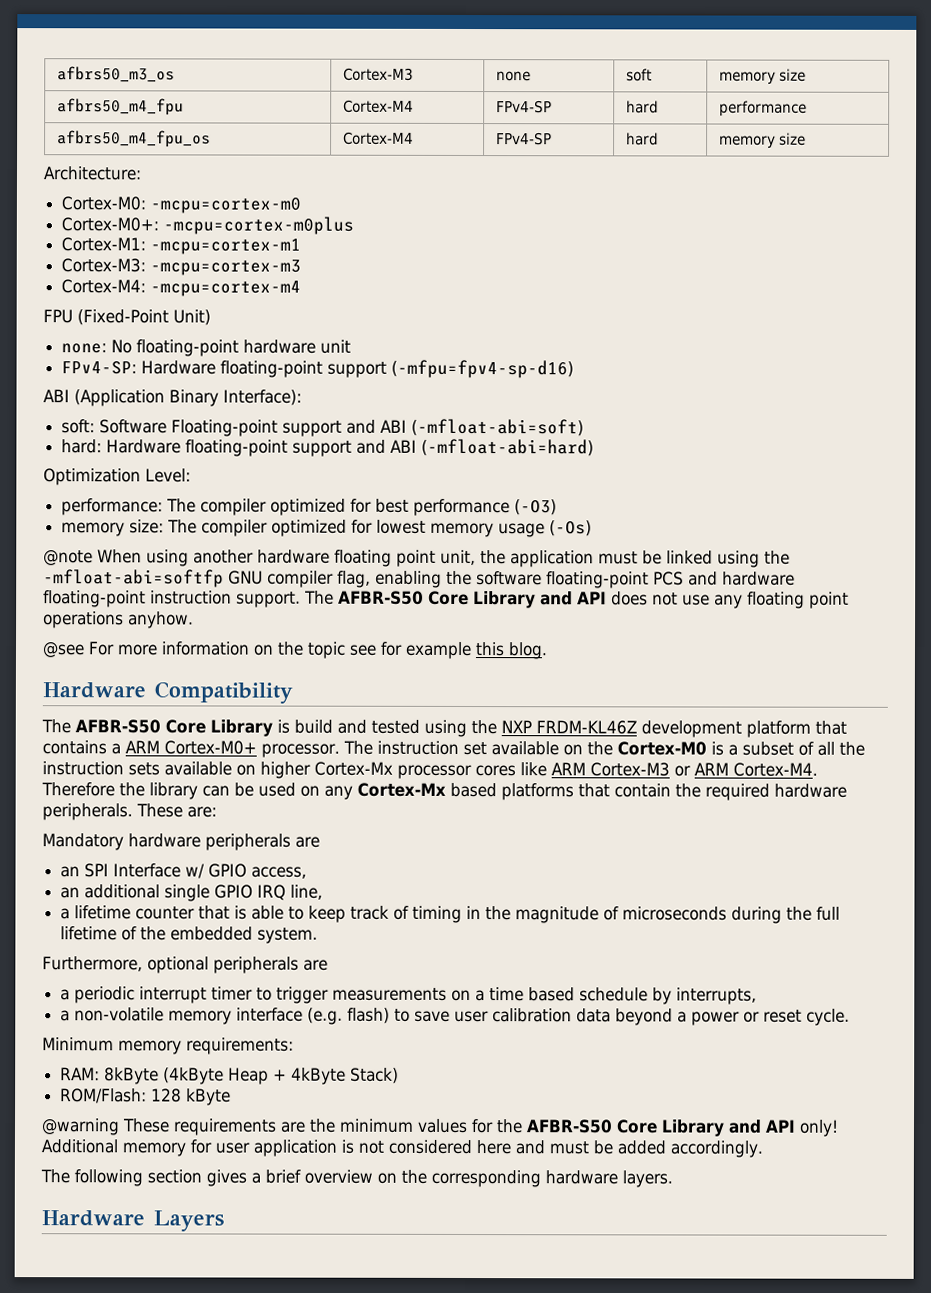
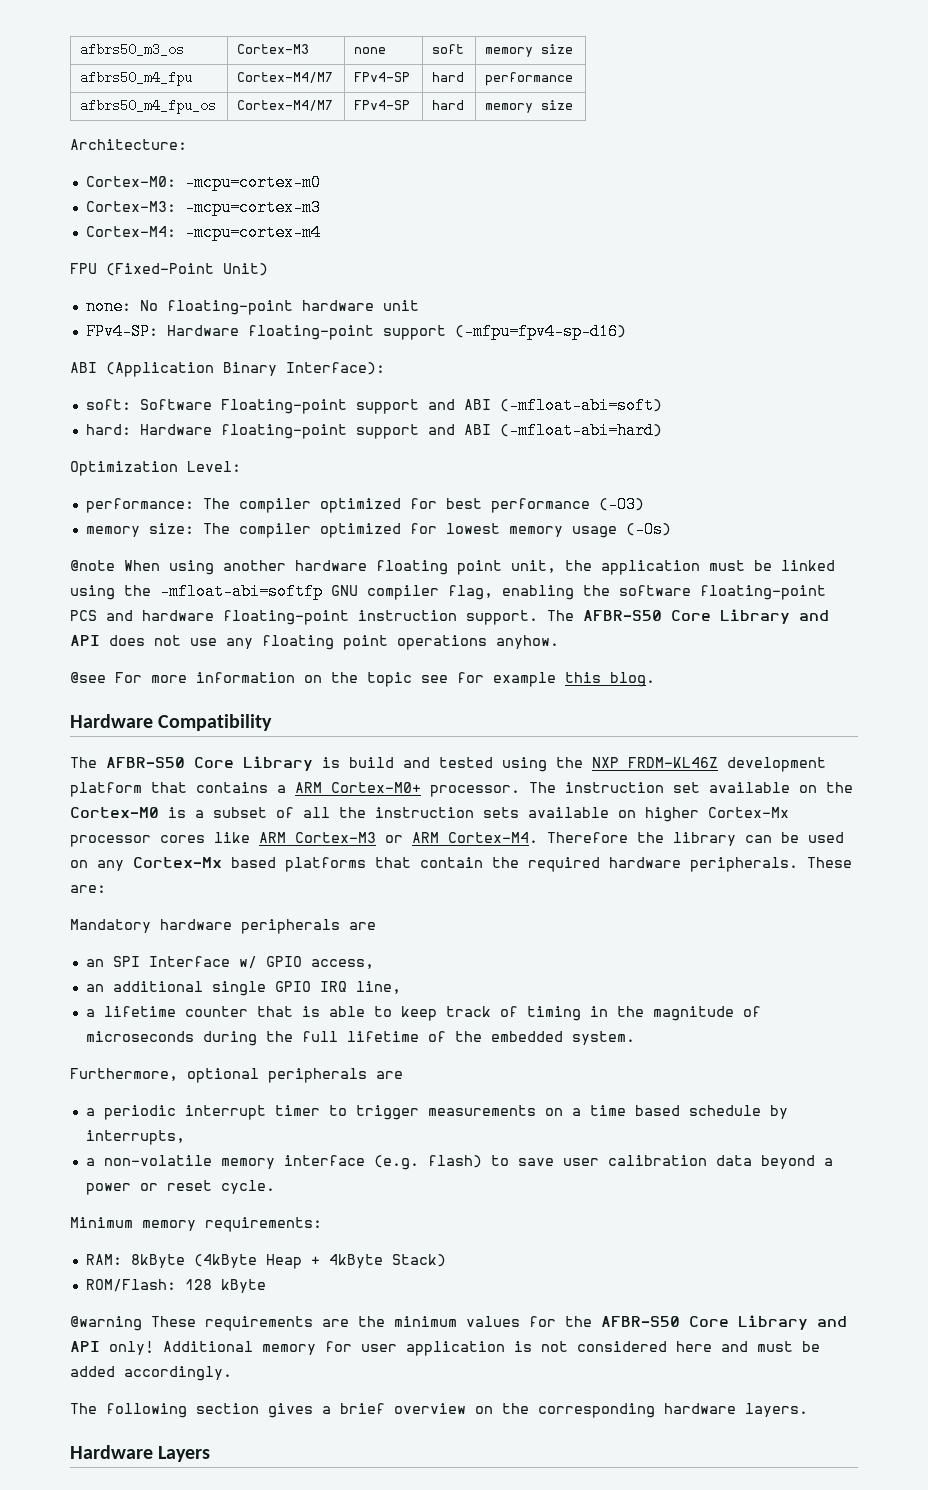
- afbrs50_m4_fpu | Cortex-M4 | FPv4-SP | hard | performance
+ afbrs50_m4_fpu | Cortex-M4/M7 | FPv4-SP | hard | performance
- afbrs50_m4_fpu_os | Cortex-M4 | FPv4-SP | hard | memory size
+ afbrs50_m4_fpu_os | Cortex-M4/M7 | FPv4-SP | hard | memory size
- Cortex-M0+: -mcpu=cortex-m0plus
- Cortex-M1: -mcpu=cortex-m1

